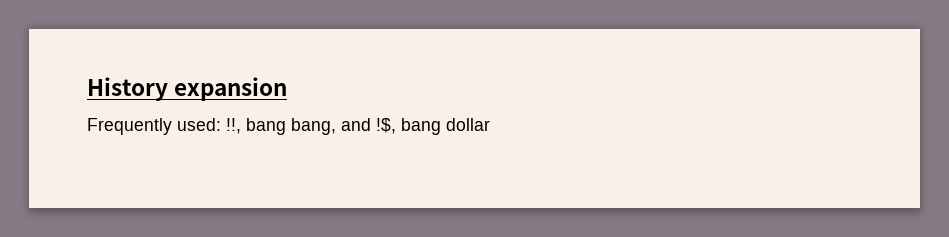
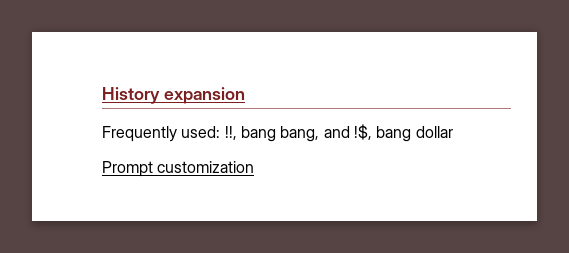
+ Prompt customization

